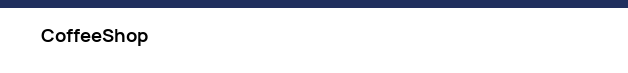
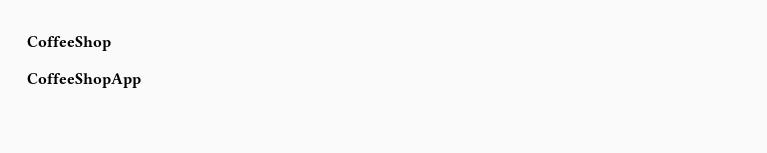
+ CoffeeShopApp

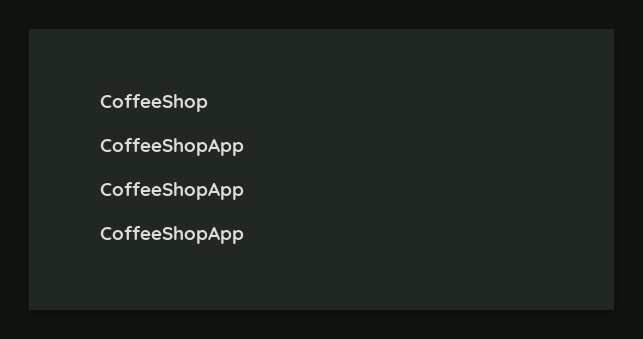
  CoffeeShop
+ CoffeeShopApp
+ CoffeeShopApp

